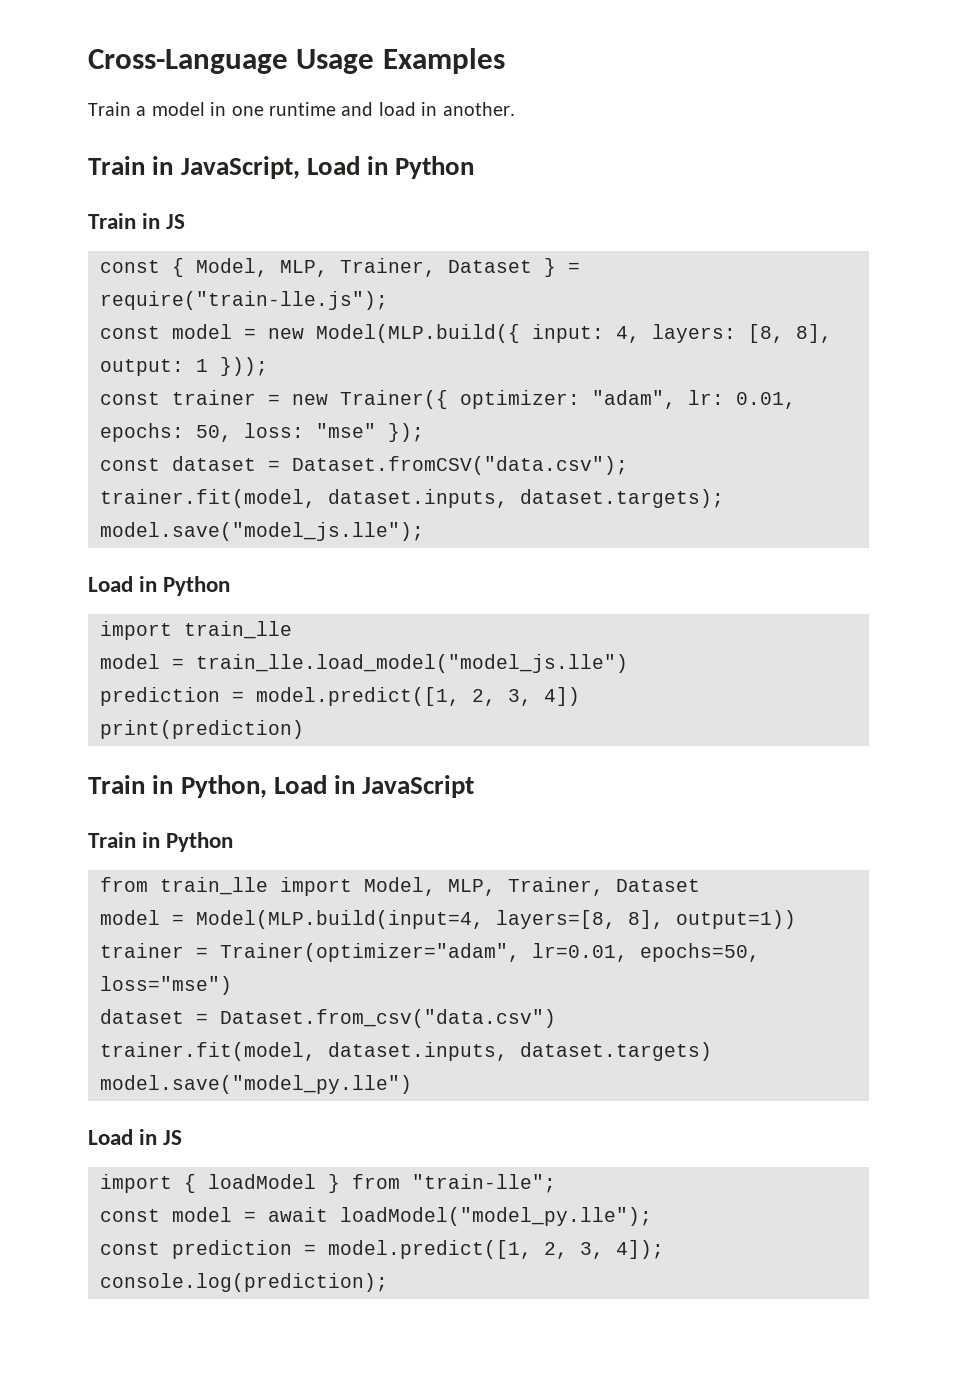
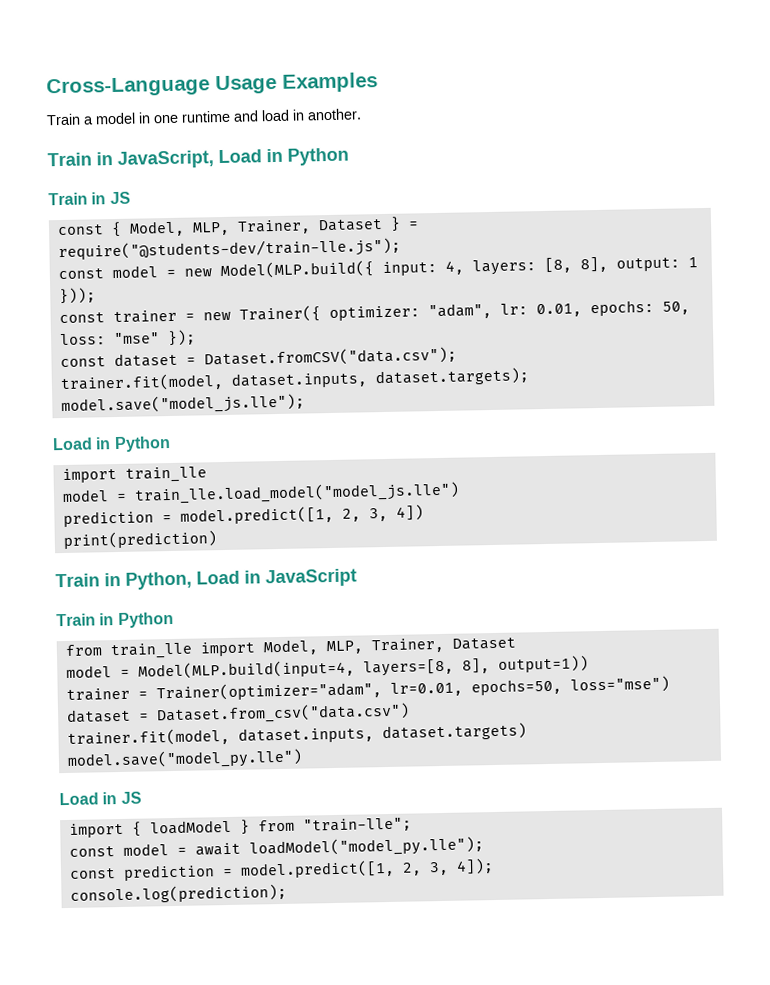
- const { Model, MLP, Trainer, Dataset } = require("train-lle.js");
+ const { Model, MLP, Trainer, Dataset } = require("@students-dev/train-lle.js");

